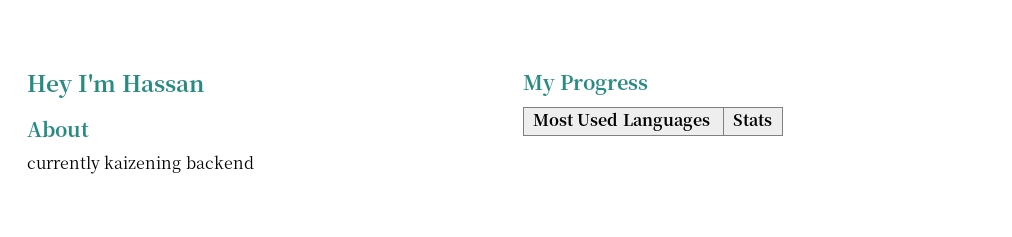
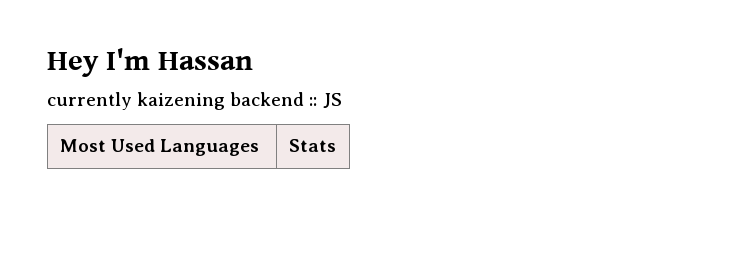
- About
- currently kaizening backend
- My Progress
+ currently kaizening backend :: JS

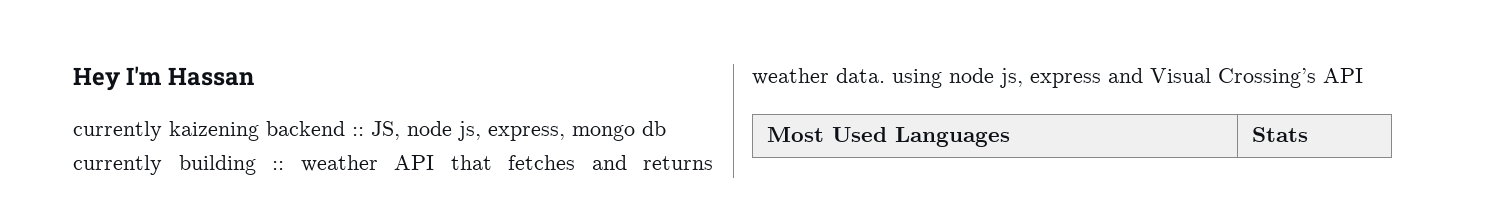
- currently kaizening backend :: JS
+ currently kaizening backend :: JS, node js, express, mongo db
+ currently building :: weather API that fetches and returns weather data. using node js, express and Visual Crossing’s API

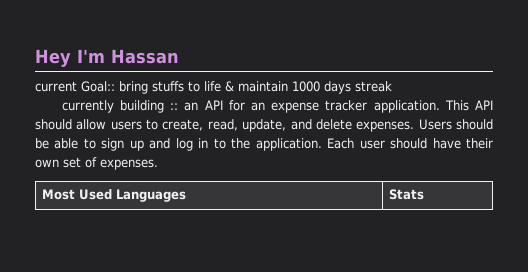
- currently kaizening backend :: JS, node js, express, mongo db
- currently building :: weather API that fetches and returns weather data. using node js, express and Visual Crossing’s API
+ current Goal:: bring stuffs to life & maintain 1000 days streak
+ currently building :: an API for an expense tracker application. This API should allow users to create, read, update, and delete expenses. Users should be able to sign up and log in to the application. Each user should have their own set of expenses.

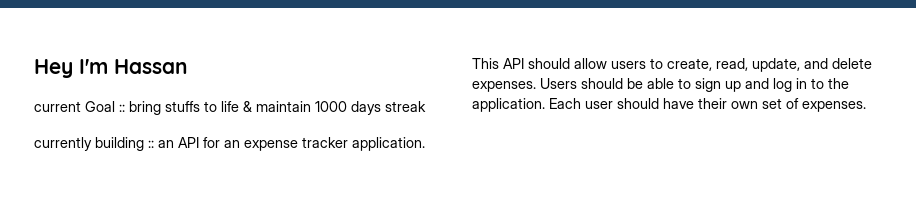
- current Goal:: bring stuffs to life & maintain 1000 days streak
+ current Goal :: bring stuffs to life & maintain 1000 days streak
- Most Used Languages | Stats

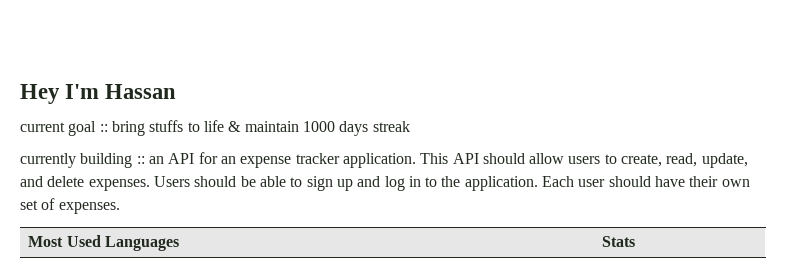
- current Goal :: bring stuffs to life & maintain 1000 days streak
+ current goal :: bring stuffs to life & maintain 1000 days streak
+ Most Used Languages | Stats

